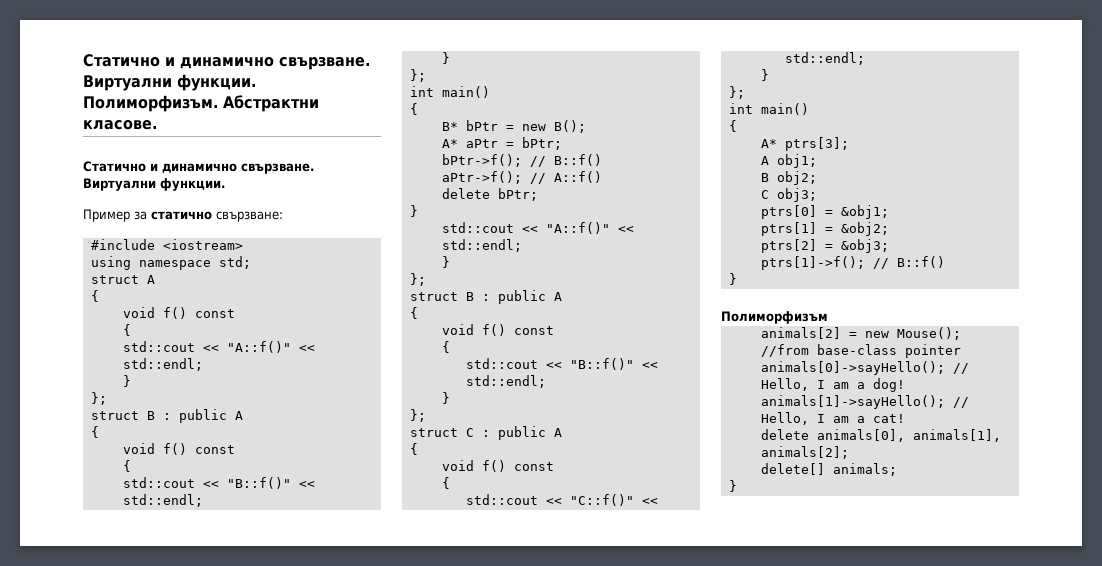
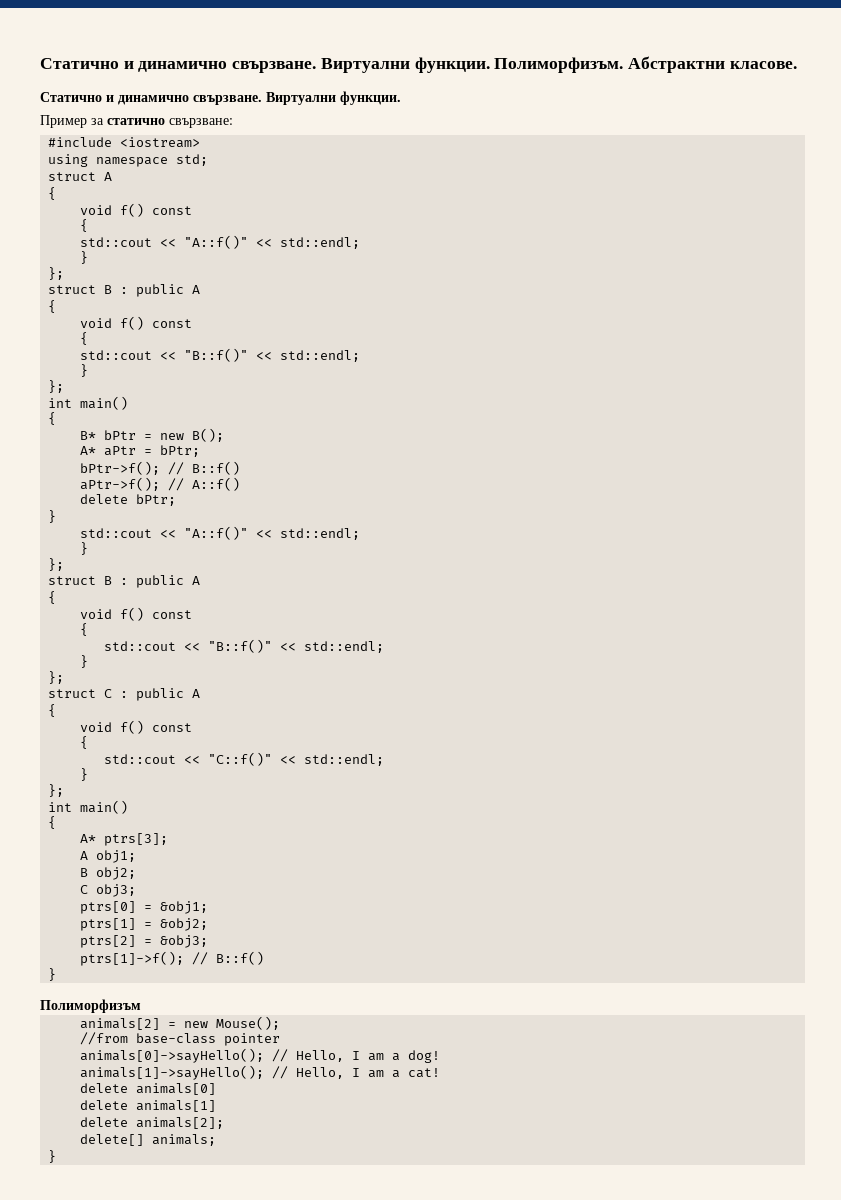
- delete animals[0], animals[1], animals[2];
+ delete animals[0]
+ delete animals[1]
+ delete animals[2];

